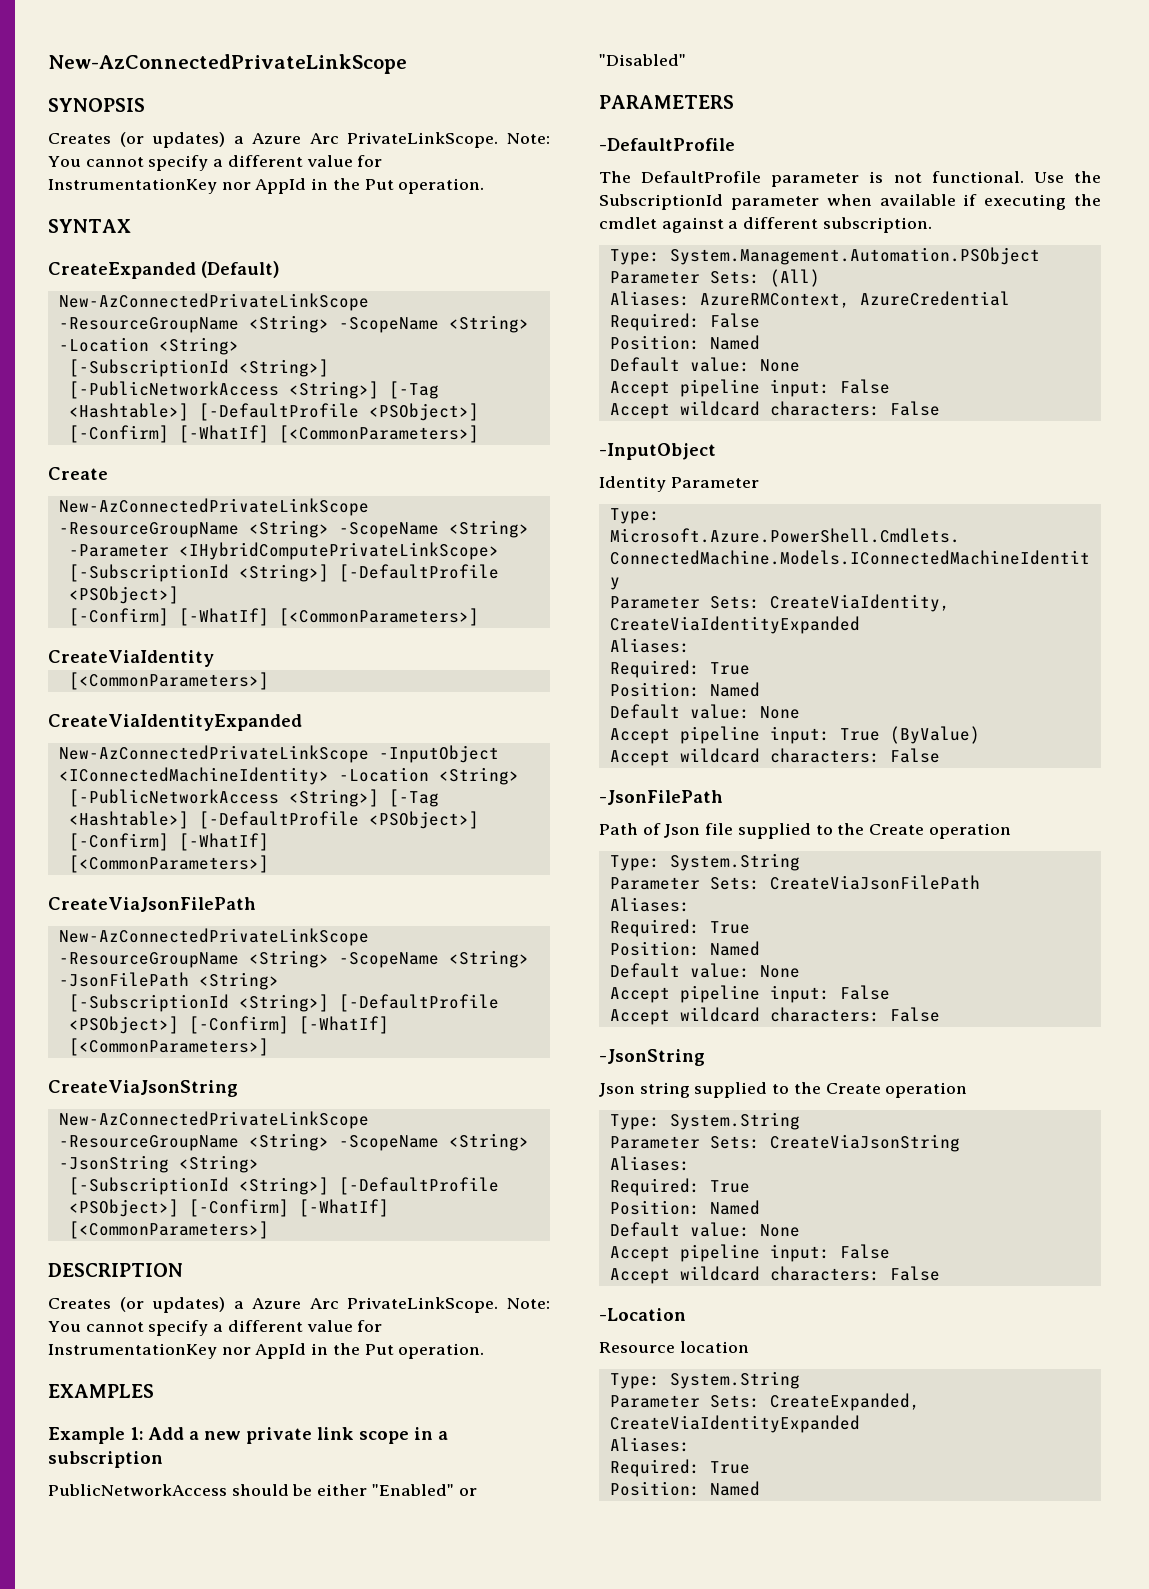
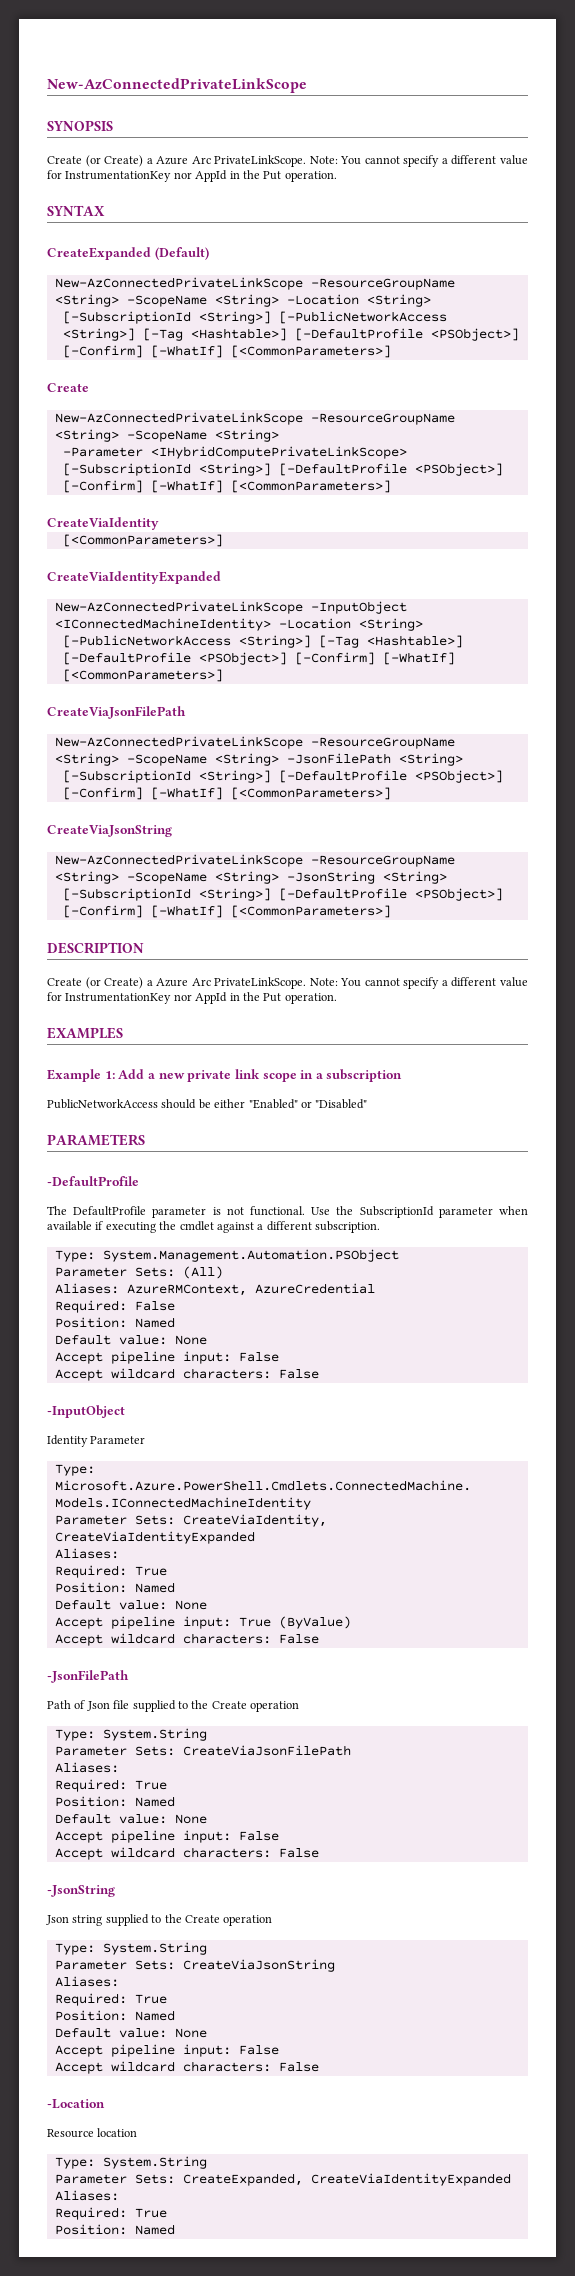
  SYNOPSIS
- Creates (or updates) a Azure Arc PrivateLinkScope.
+ Create (or Create) a Azure Arc PrivateLinkScope.
  DESCRIPTION
- Creates (or updates) a Azure Arc PrivateLinkScope.
+ Create (or Create) a Azure Arc PrivateLinkScope.

